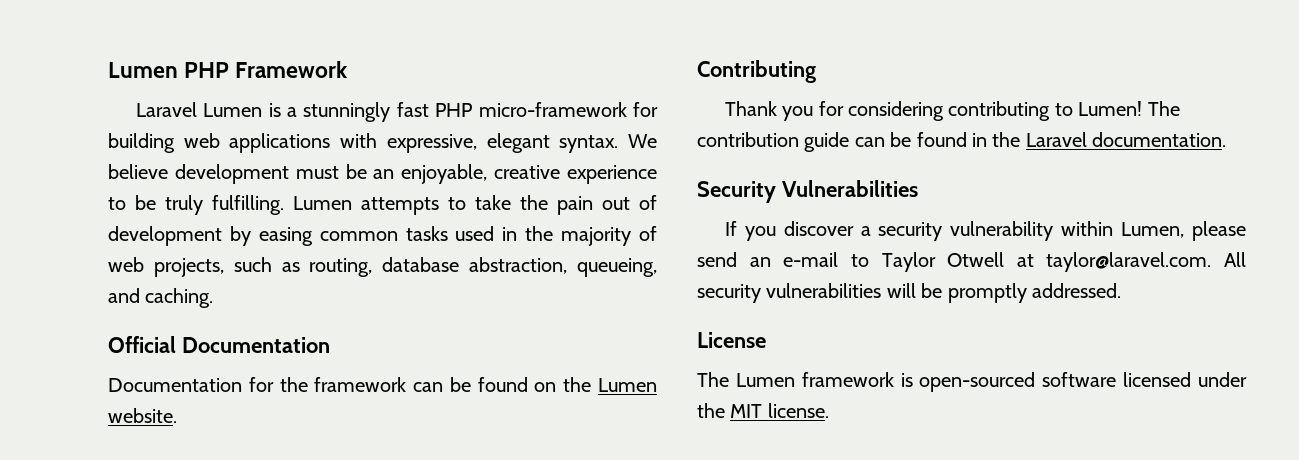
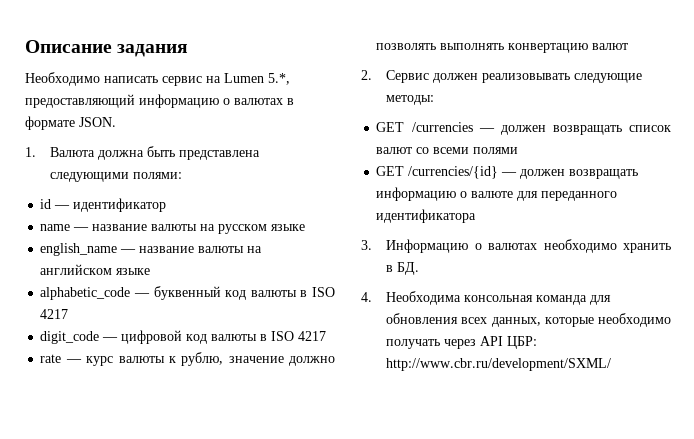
- Lumen PHP Framework
- Laravel Lumen is a stunningly fast PHP micro-framework for building web applications with expressive, elegant syntax. We believe development must be an enjoyable, creative experience to be truly fulfilling. Lumen attempts to take the pain out of development by easing common tasks used in the majority of web projects, such as routing, database abstraction, queueing, and caching.
- Official Documentation
- Documentation for the framework can be found on the Lumen website.
- Contributing
- Thank you for considering contributing to Lumen! The contribution guide can be found in the Laravel documentation.
- Security Vulnerabilities
- If you discover a security vulnerability within Lumen, please send an e-mail to Taylor Otwell at taylor@laravel.com. All security vulnerabilities will be promptly addressed.
- License
- The Lumen framework is open-sourced software licensed under the MIT license.
+ Описание задания
+ Необходимо написать сервис на Lumen 5.*, предоставляющий информацию о валютах в формате JSON.
+ 1. Валюта должна быть представлена следующими полями:
+ id — идентификатор
+ name — название валюты на русском языке
+ english_name — название валюты на английском языке
+ alphabetic_code — буквенный код валюты в ISO 4217
+ digit_code — цифровой код валюты в ISO 4217
+ rate — курс валюты к рублю, значение должно позволять выполнять конвертацию валют
+ 2. Сервис должен реализовывать следующие методы:
+ GET /currencies — должен возвращать список валют со всеми полями
+ GET /currencies/{id} — должен возвращать информацию о валюте для переданного идентификатора
+ 3. Информацию о валютах необходимо хранить в БД.
+ 4. Необходима консольная команда для обновления всех данных, которые необходимо получать через API ЦБР: http://www.cbr.ru/development/SXML/

